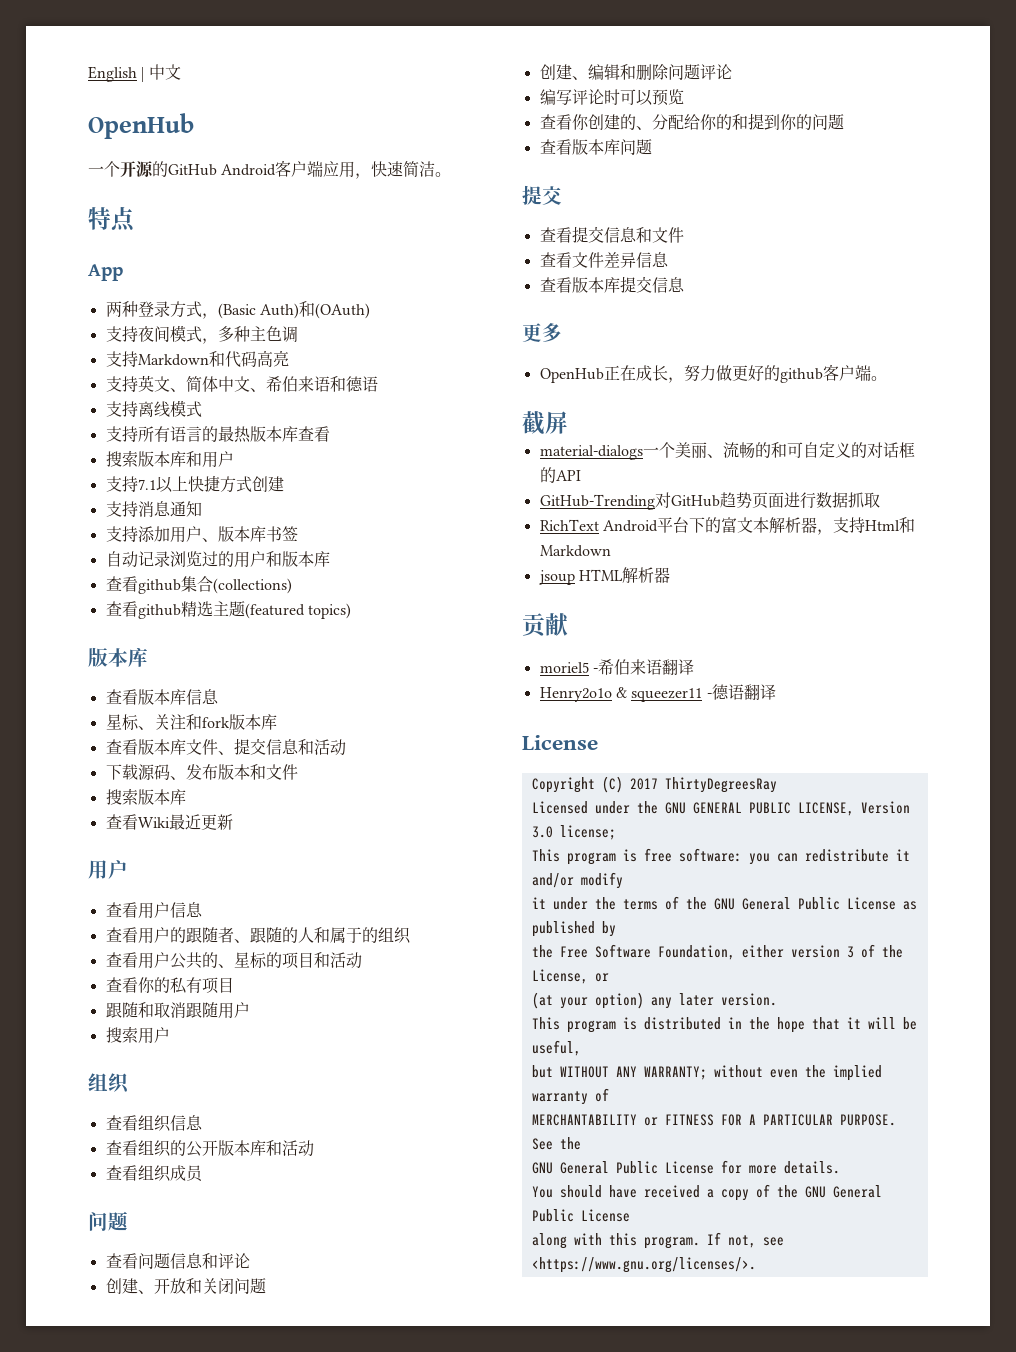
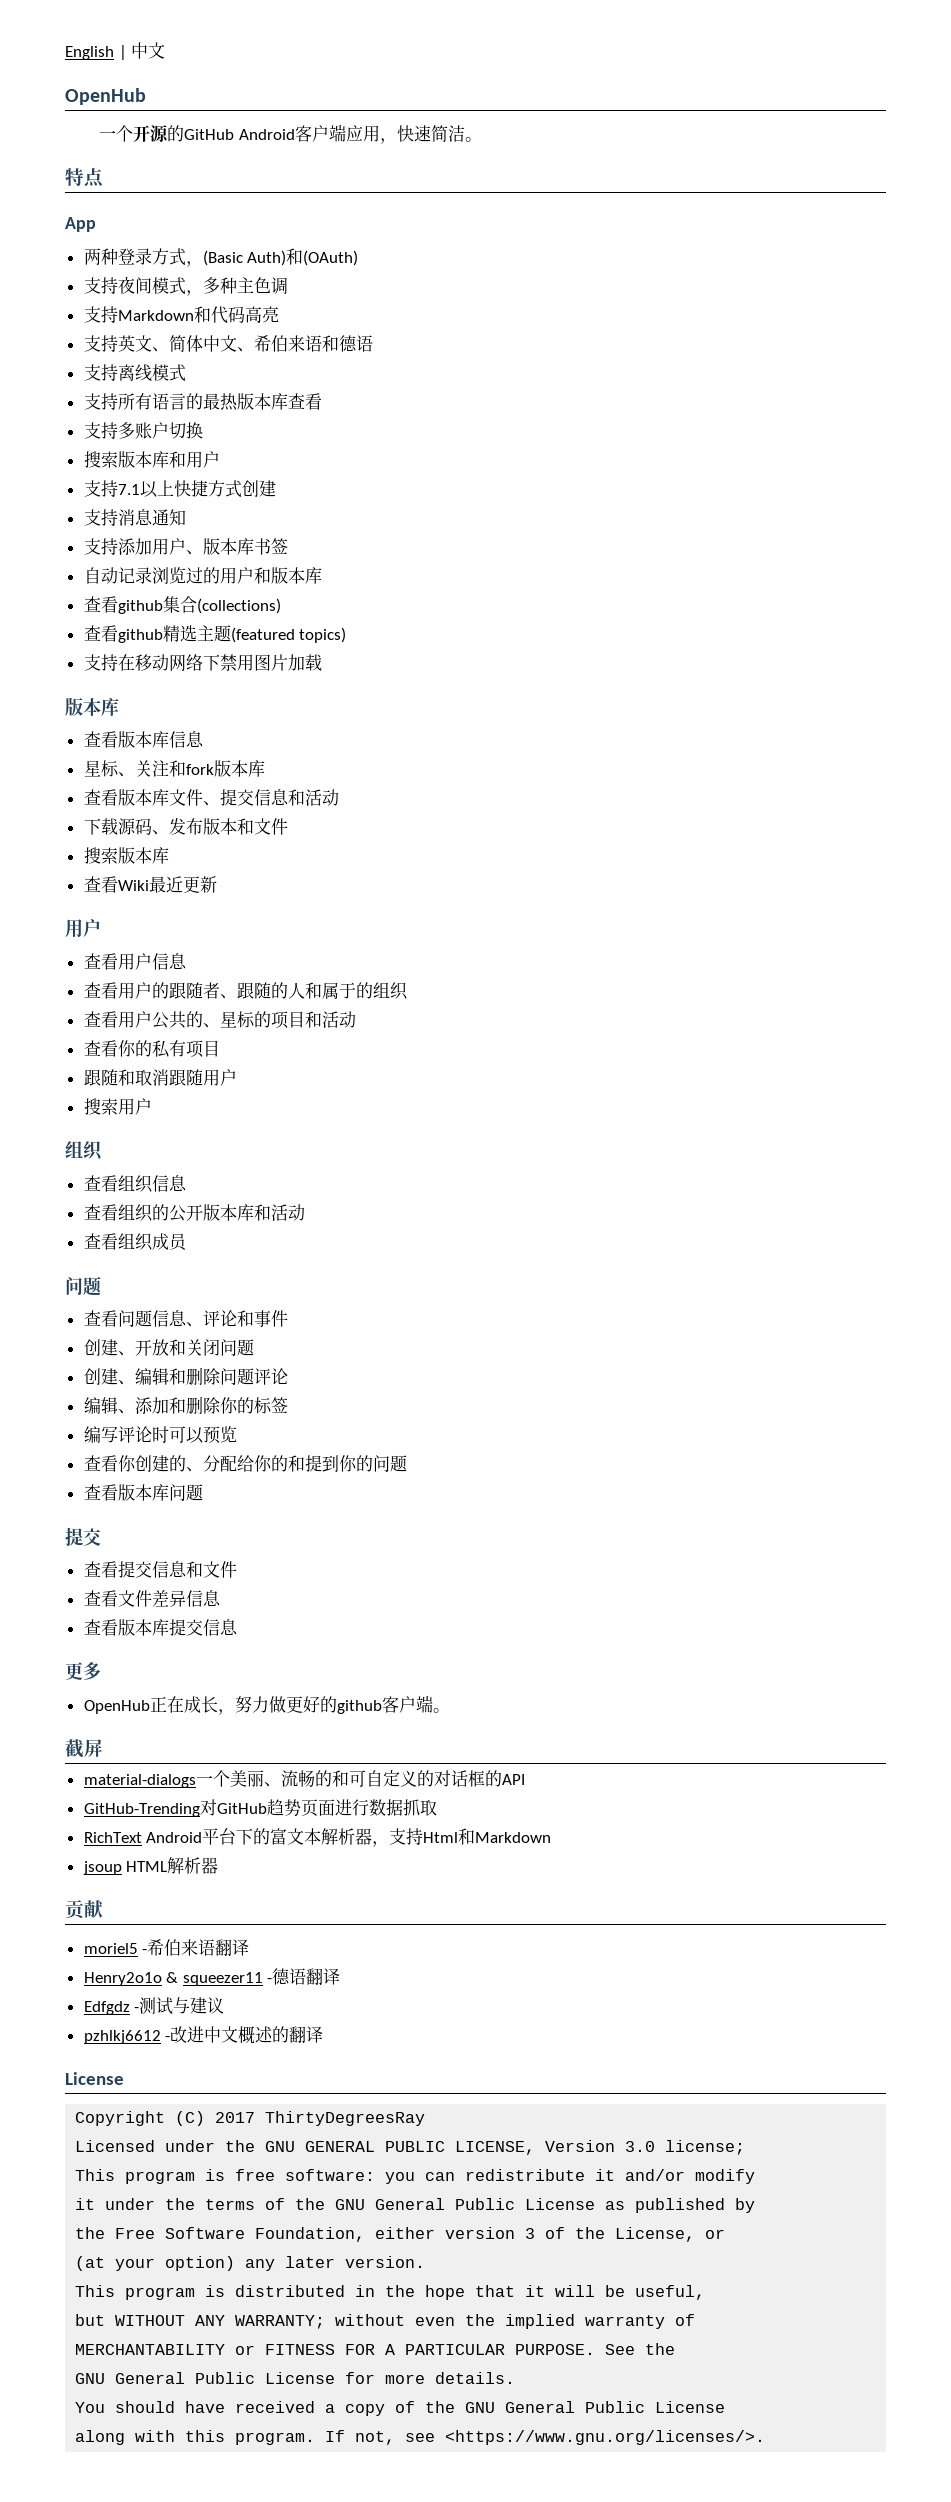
+ 支持多账户切换
+ 支持在移动网络下禁用图片加载
- 查看问题信息和评论
+ 查看问题信息、评论和事件
+ 编辑、添加和删除你的标签
+ Edfgdz -测试与建议
+ pzhlkj6612 -改进中文概述的翻译

